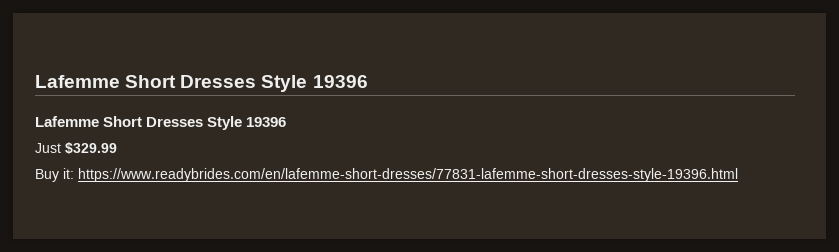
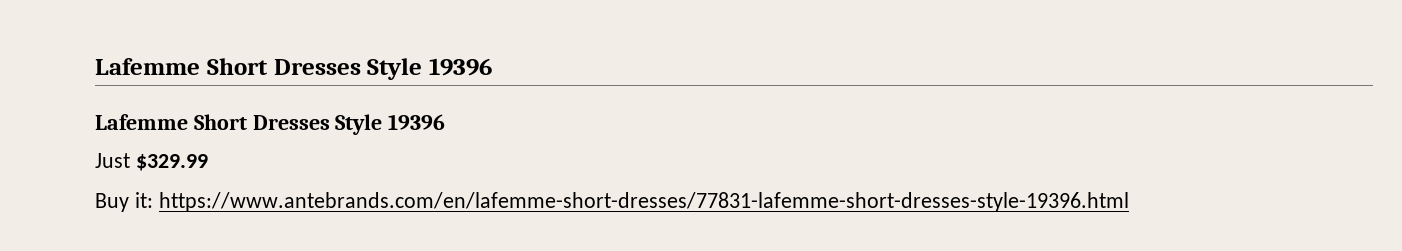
- Buy it: https://www.readybrides.com/en/lafemme-short-dresses/77831-lafemme-short-dresses-style-19396.html
+ Buy it: https://www.antebrands.com/en/lafemme-short-dresses/77831-lafemme-short-dresses-style-19396.html

